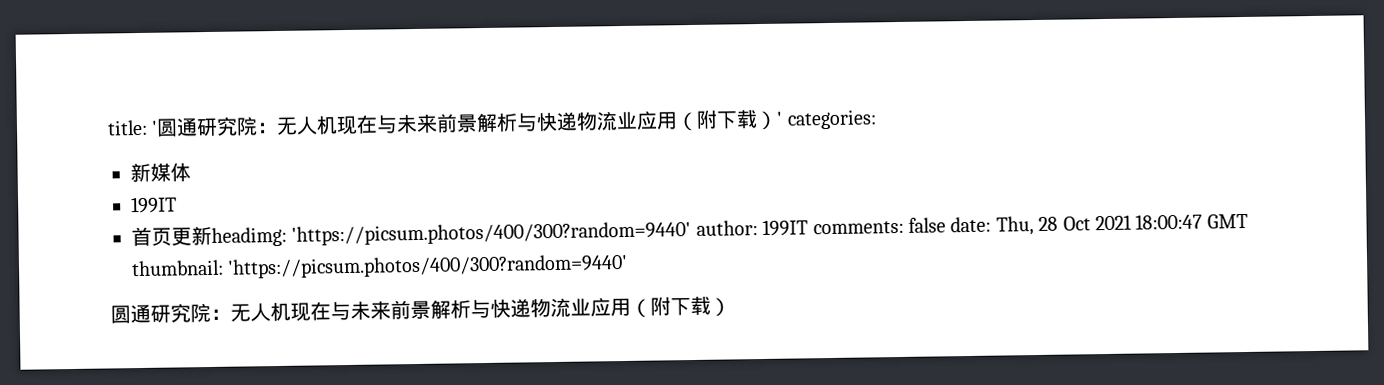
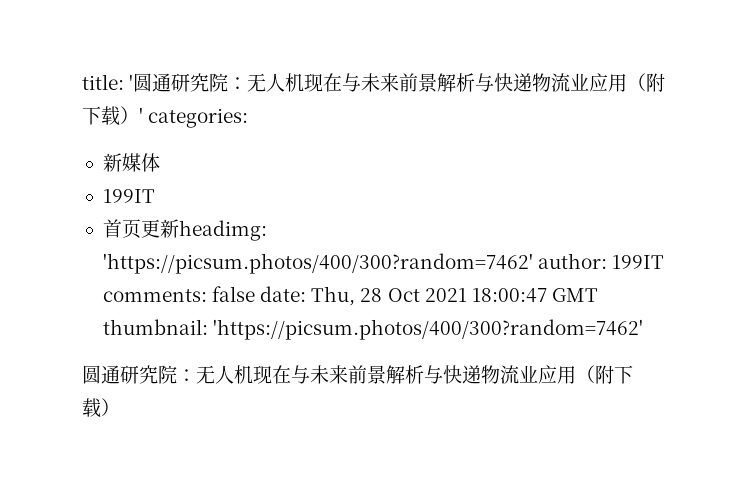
- 首页更新headimg: 'https://picsum.photos/400/300?random=9440' author: 199IT comments: false date: Thu, 28 Oct 2021 18:00:47 GMT thumbnail: 'https://picsum.photos/400/300?random=9440'
+ 首页更新headimg: 'https://picsum.photos/400/300?random=7462' author: 199IT comments: false date: Thu, 28 Oct 2021 18:00:47 GMT thumbnail: 'https://picsum.photos/400/300?random=7462'

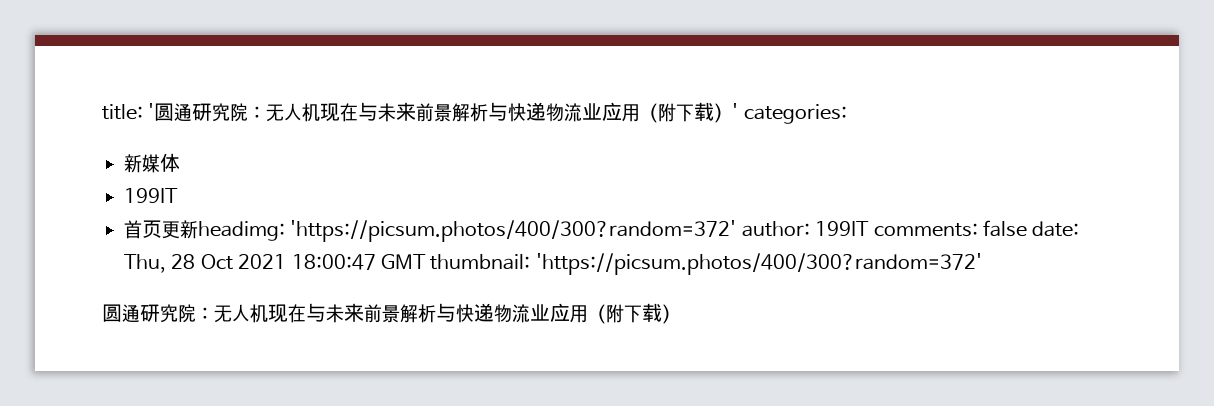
- 首页更新headimg: 'https://picsum.photos/400/300?random=7462' author: 199IT comments: false date: Thu, 28 Oct 2021 18:00:47 GMT thumbnail: 'https://picsum.photos/400/300?random=7462'
+ 首页更新headimg: 'https://picsum.photos/400/300?random=372' author: 199IT comments: false date: Thu, 28 Oct 2021 18:00:47 GMT thumbnail: 'https://picsum.photos/400/300?random=372'

